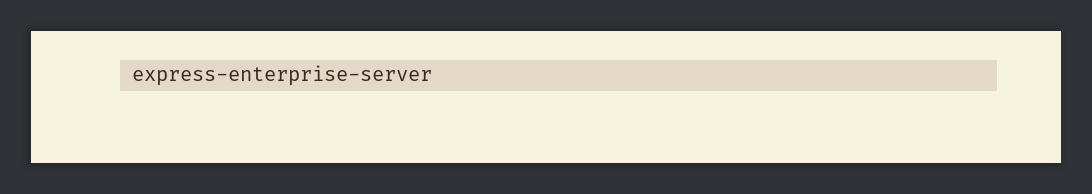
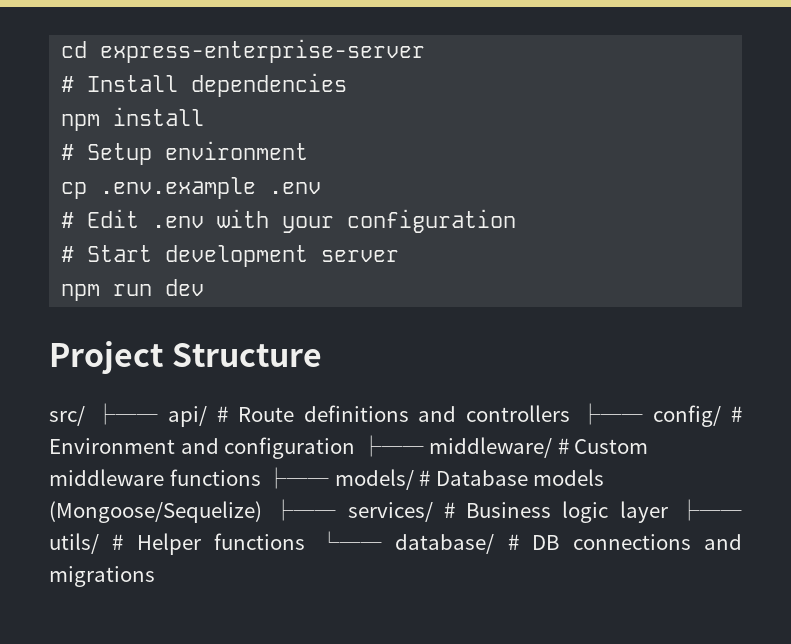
- express-enterprise-server
+ cd express-enterprise-server
+ # Install dependencies
+ npm install
+ # Setup environment
+ cp .env.example .env
+ # Edit .env with your configuration
+ # Start development server
+ npm run dev
+ Project Structure
+ src/ ├── api/ # Route definitions and controllers ├── config/ # Environment and configuration ├── middleware/ # Custom middleware functions ├── models/ # Database models (Mongoose/Sequelize) ├── services/ # Business logic layer ├── utils/ # Helper functions └── database/ # DB connections and migrations

